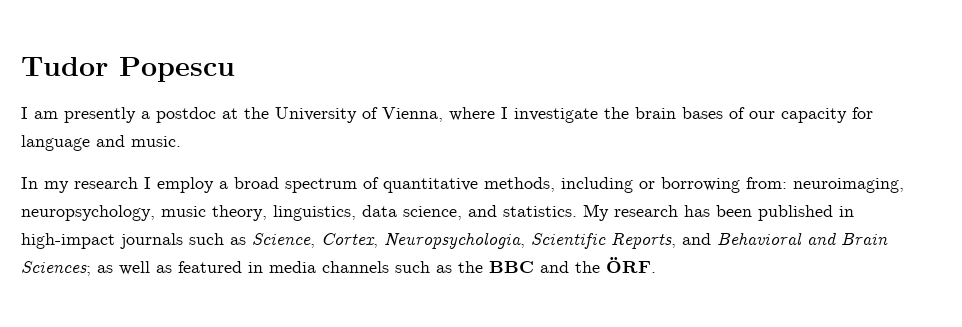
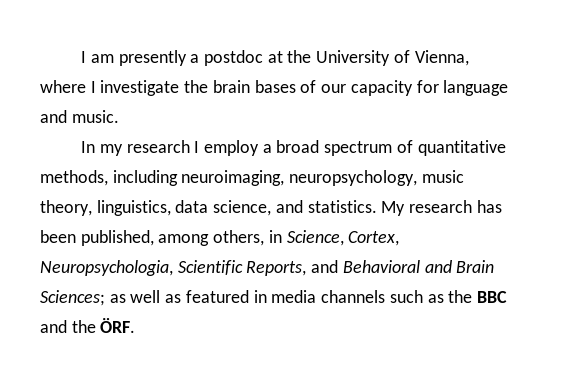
- Tudor Popescu
- In my research I employ a broad spectrum of quantitative methods, including or borrowing from: neuroimaging, neuropsychology, music theory, linguistics, data science, and statistics.
+ In my research I employ a broad spectrum of quantitative methods, including neuroimaging, neuropsychology, music theory, linguistics, data science, and statistics.
- My research has been published in high-impact journals such as Science, Cortex, Neuropsychologia, Scientific Reports, and Behavioral and Brain Sciences; as well as featured in media channels such as the BBC and the ÖRF.
+ My research has been published, among others, in Science, Cortex, Neuropsychologia, Scientific Reports, and Behavioral and Brain Sciences; as well as featured in media channels such as the BBC and the ÖRF.

